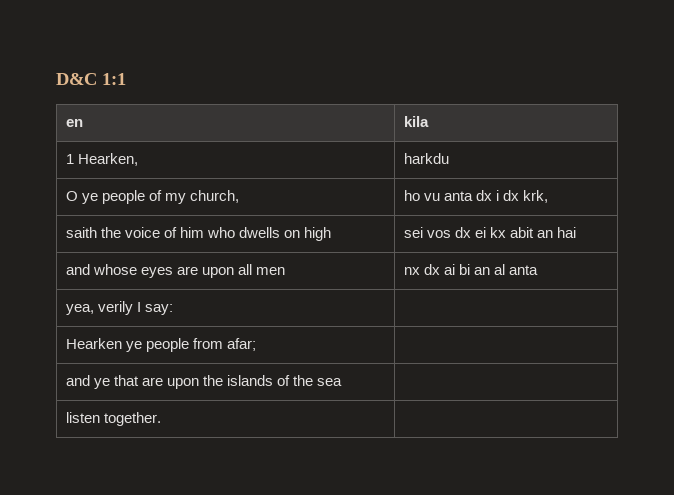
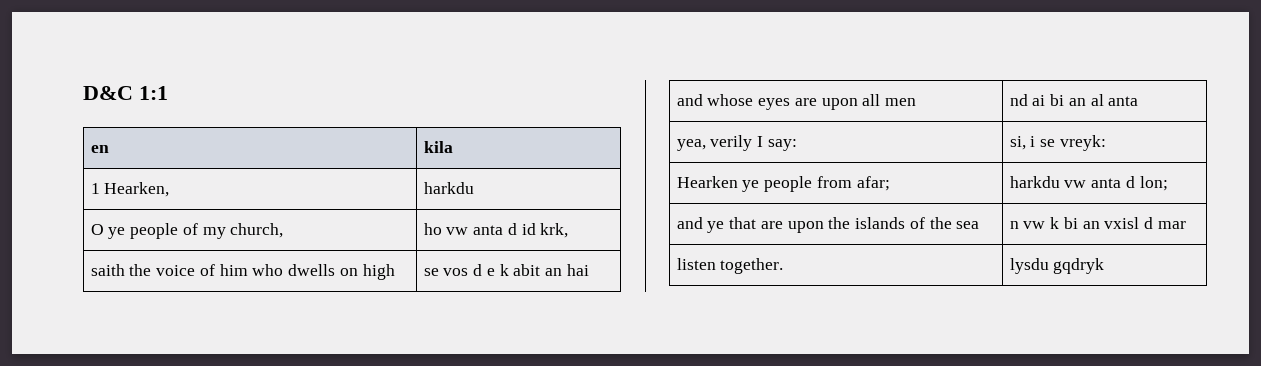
- O ye people of my church, | ho vu anta dx i dx krk,
+ O ye people of my church, | ho vw anta d id krk,
- saith the voice of him who dwells on high | sei vos dx ei kx abit an hai
+ saith the voice of him who dwells on high | se vos d e k abit an hai
- and whose eyes are upon all men | nx dx ai bi an al anta
+ and whose eyes are upon all men | nd ai bi an al anta
- yea, verily I say: |
+ yea, verily I say: | si, i se vreyk:
- Hearken ye people from afar; |
+ Hearken ye people from afar; | harkdu vw anta d lon;
- and ye that are upon the islands of the sea |
+ and ye that are upon the islands of the sea | n vw k bi an vxisl d mar
- listen together. |
+ listen together. | lysdu gqdryk

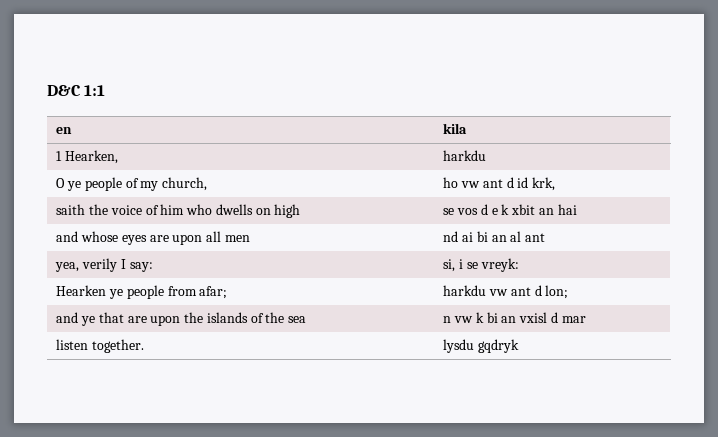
- O ye people of my church, | ho vw anta d id krk,
+ O ye people of my church, | ho vw ant d id krk,
- saith the voice of him who dwells on high | se vos d e k abit an hai
+ saith the voice of him who dwells on high | se vos d e k xbit an hai
- and whose eyes are upon all men | nd ai bi an al anta
+ and whose eyes are upon all men | nd ai bi an al ant
- Hearken ye people from afar; | harkdu vw anta d lon;
+ Hearken ye people from afar; | harkdu vw ant d lon;

